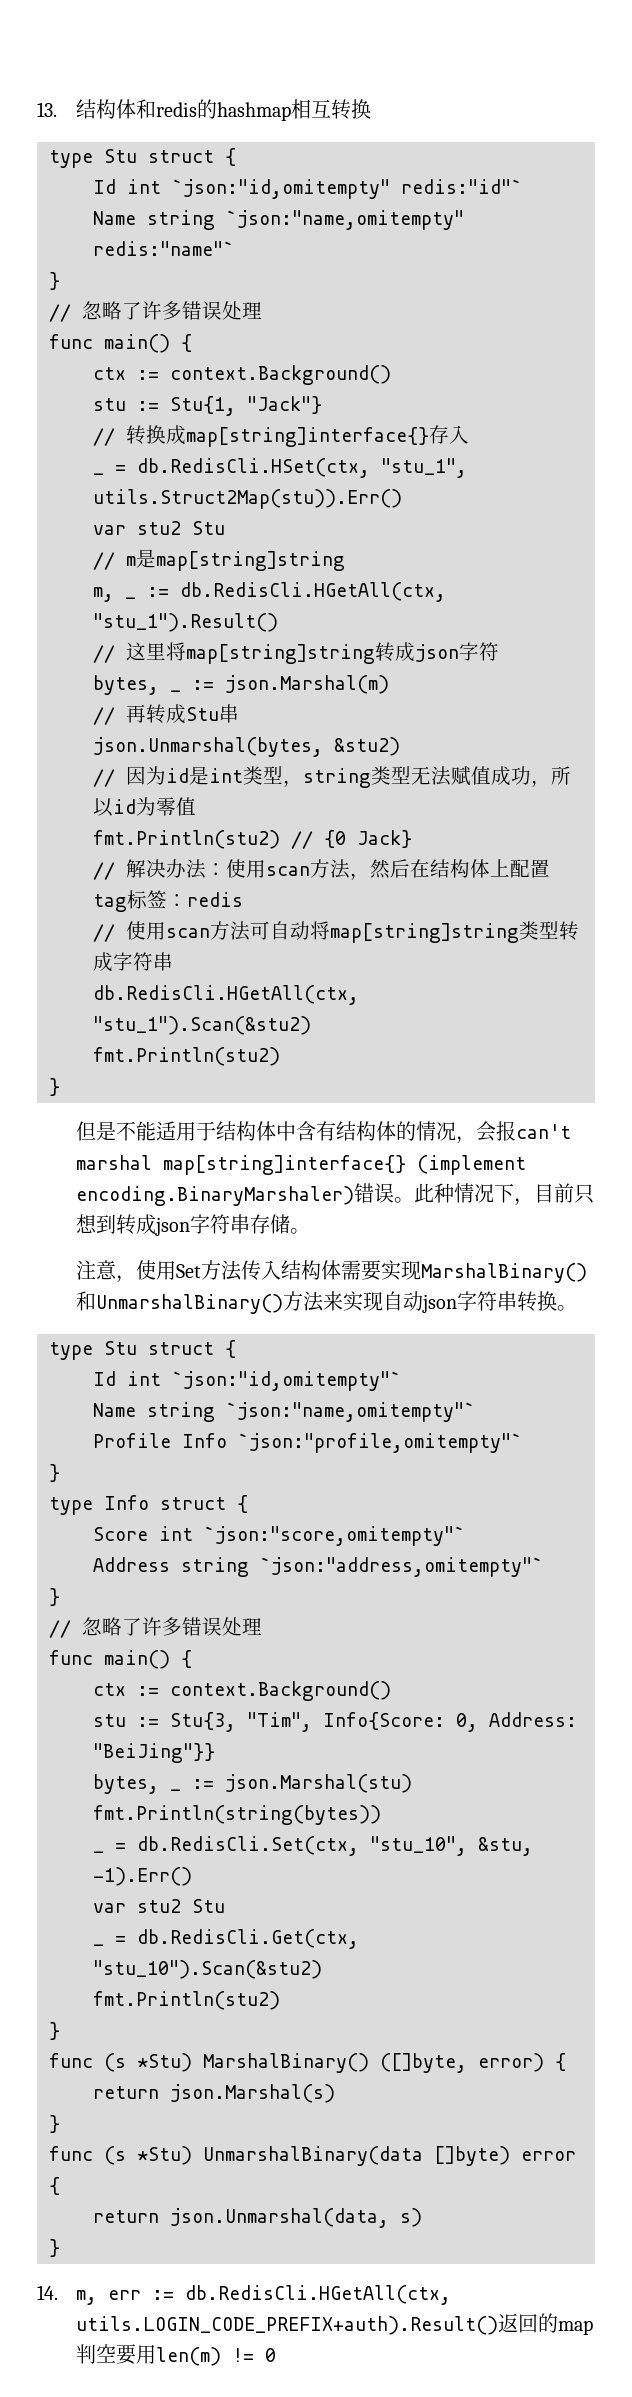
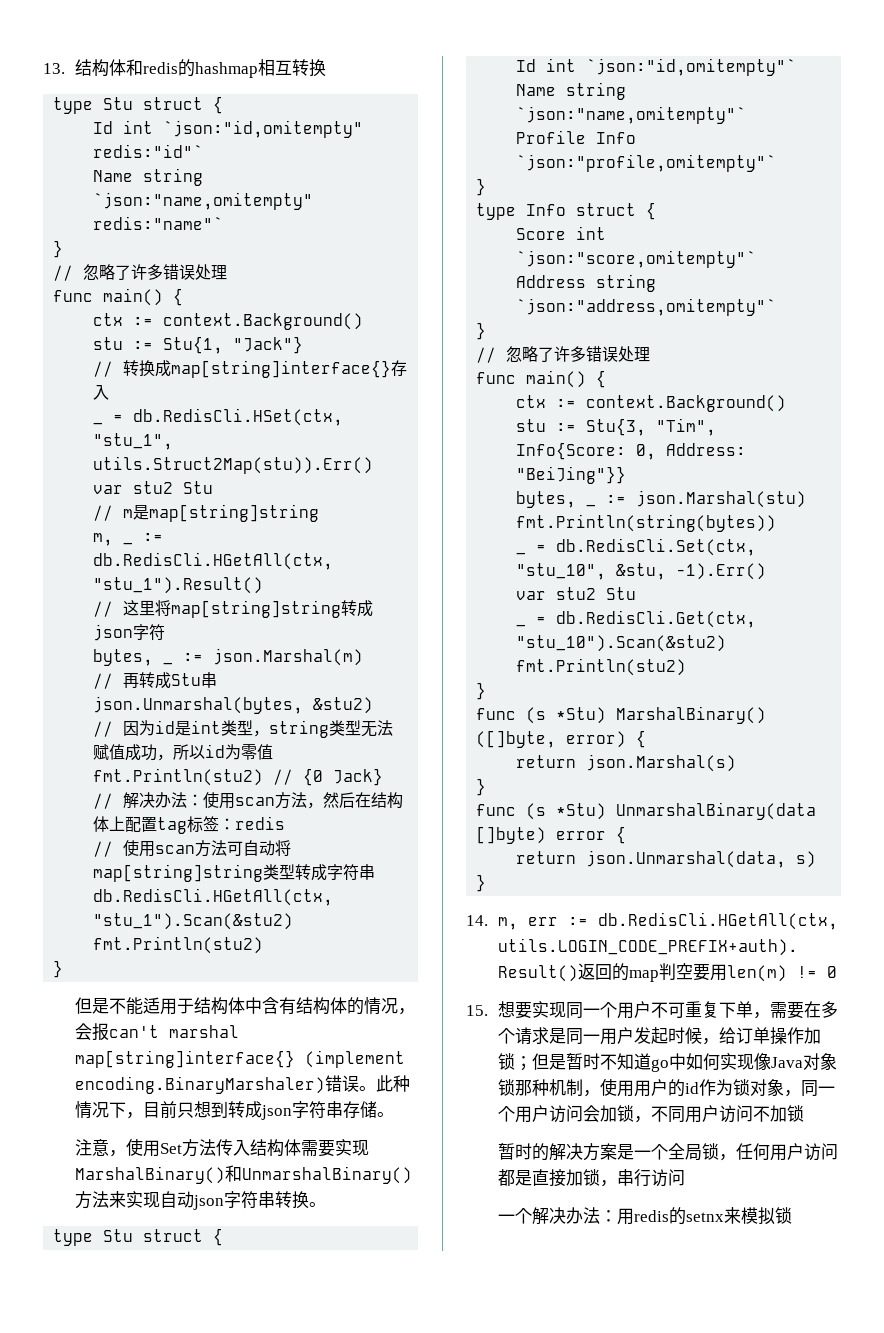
+ 15.想要实现同一个用户不可重复下单，需要在多个请求是同一用户发起时候，给订单操作加锁；但是暂时不知道go中如何实现像Java对象锁那种机制，使用用户的id作为锁对象，同一个用户访问会加锁，不同用户访问不加锁
+ 暂时的解决方案是一个全局锁，任何用户访问都是直接加锁，串行访问
+ 一个解决办法：用redis的setnx来模拟锁

